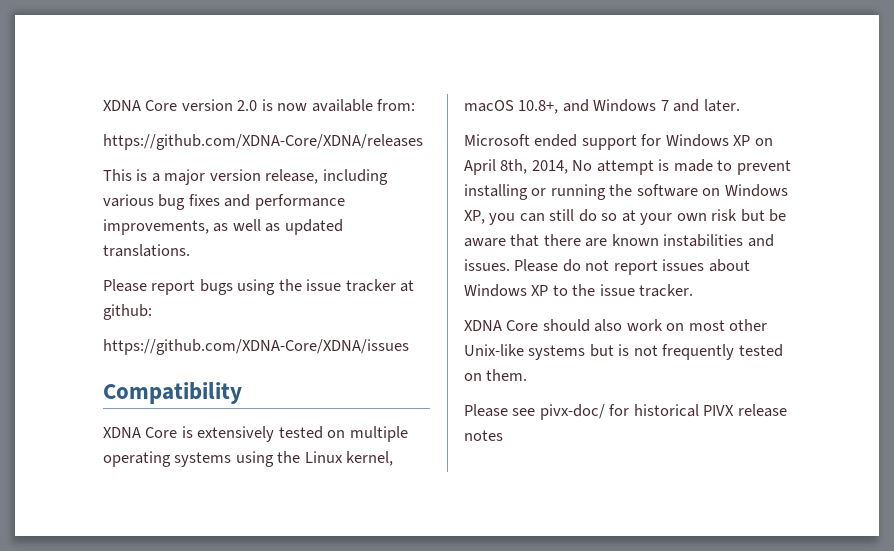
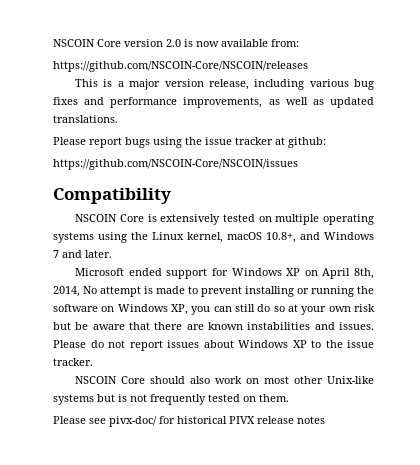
- XDNA Core version 2.0 is now available from:
+ NSCOIN Core version 2.0 is now available from:
- https://github.com/XDNA-Core/XDNA/releases
+ https://github.com/NSCOIN-Core/NSCOIN/releases
- https://github.com/XDNA-Core/XDNA/issues
+ https://github.com/NSCOIN-Core/NSCOIN/issues
- XDNA Core is extensively tested on multiple operating systems using the Linux kernel, macOS 10.8+, and Windows 7 and later.
+ NSCOIN Core is extensively tested on multiple operating systems using the Linux kernel, macOS 10.8+, and Windows 7 and later.
- XDNA Core should also work on most other Unix-like systems but is not frequently tested on them.
+ NSCOIN Core should also work on most other Unix-like systems but is not frequently tested on them.

